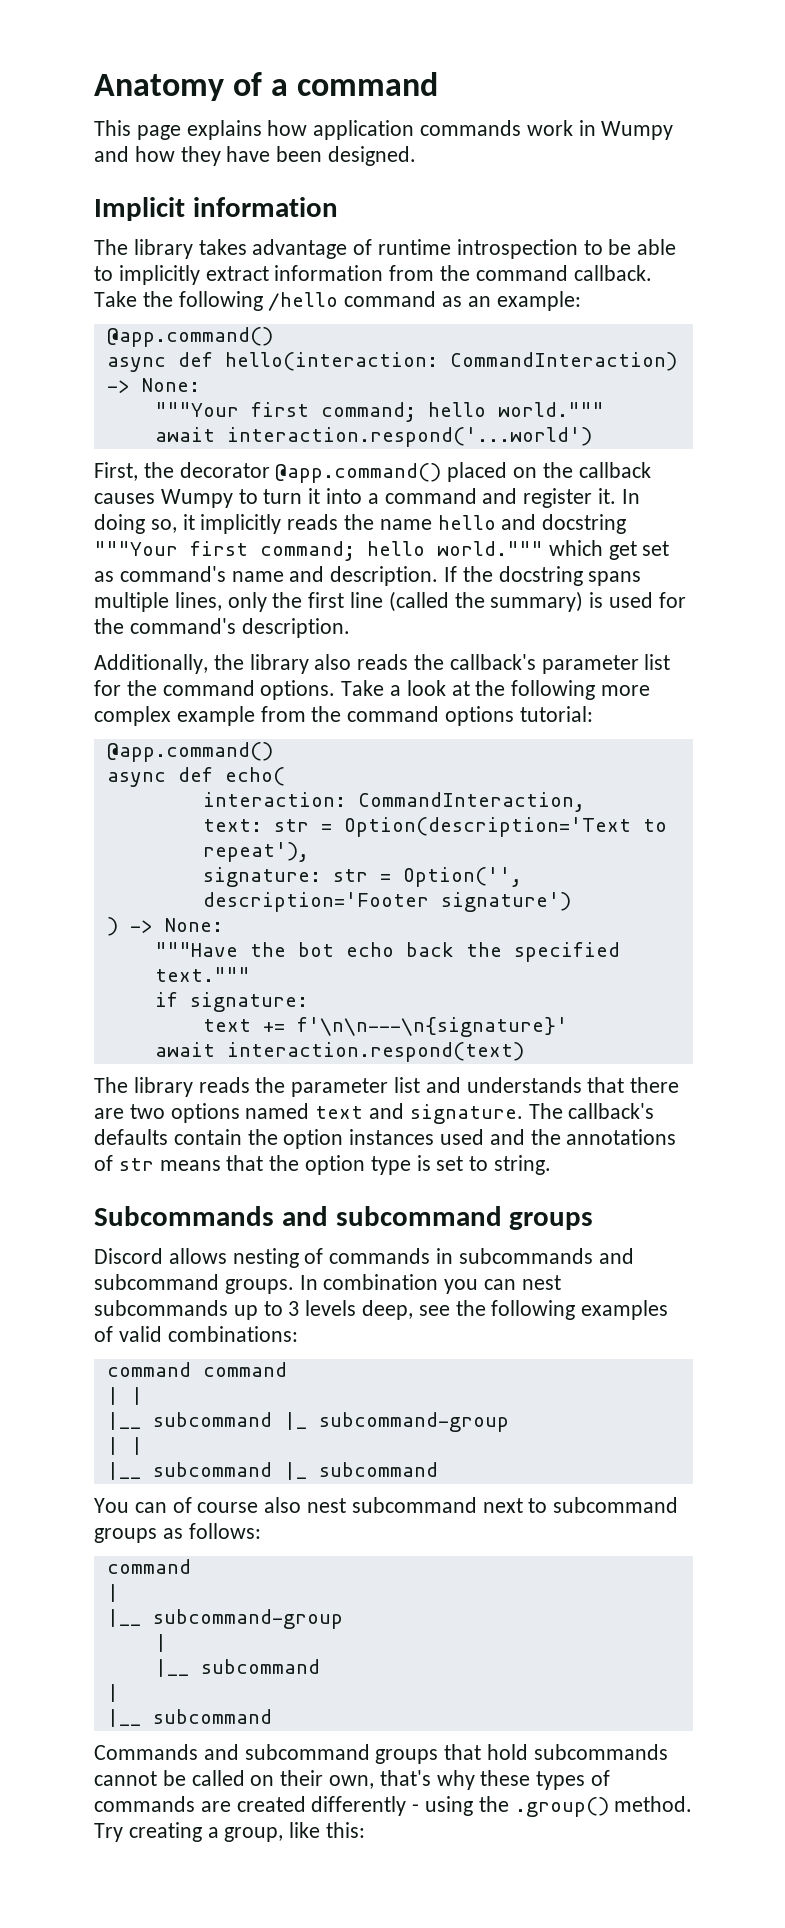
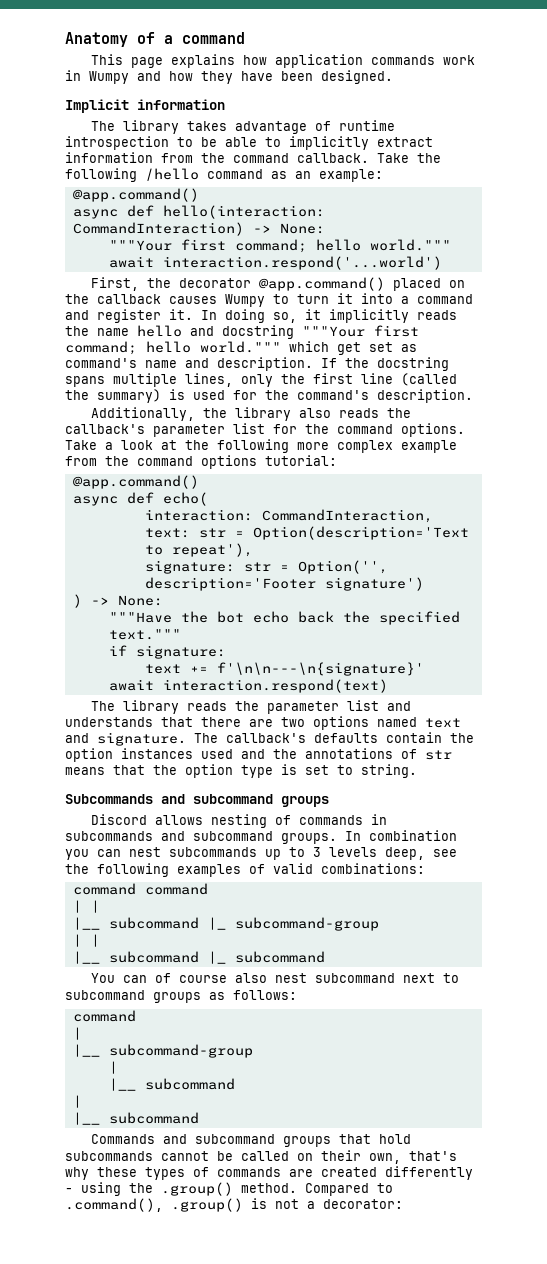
- Try creating a group, like this:
+ Compared to .command(), .group() is not a decorator:

